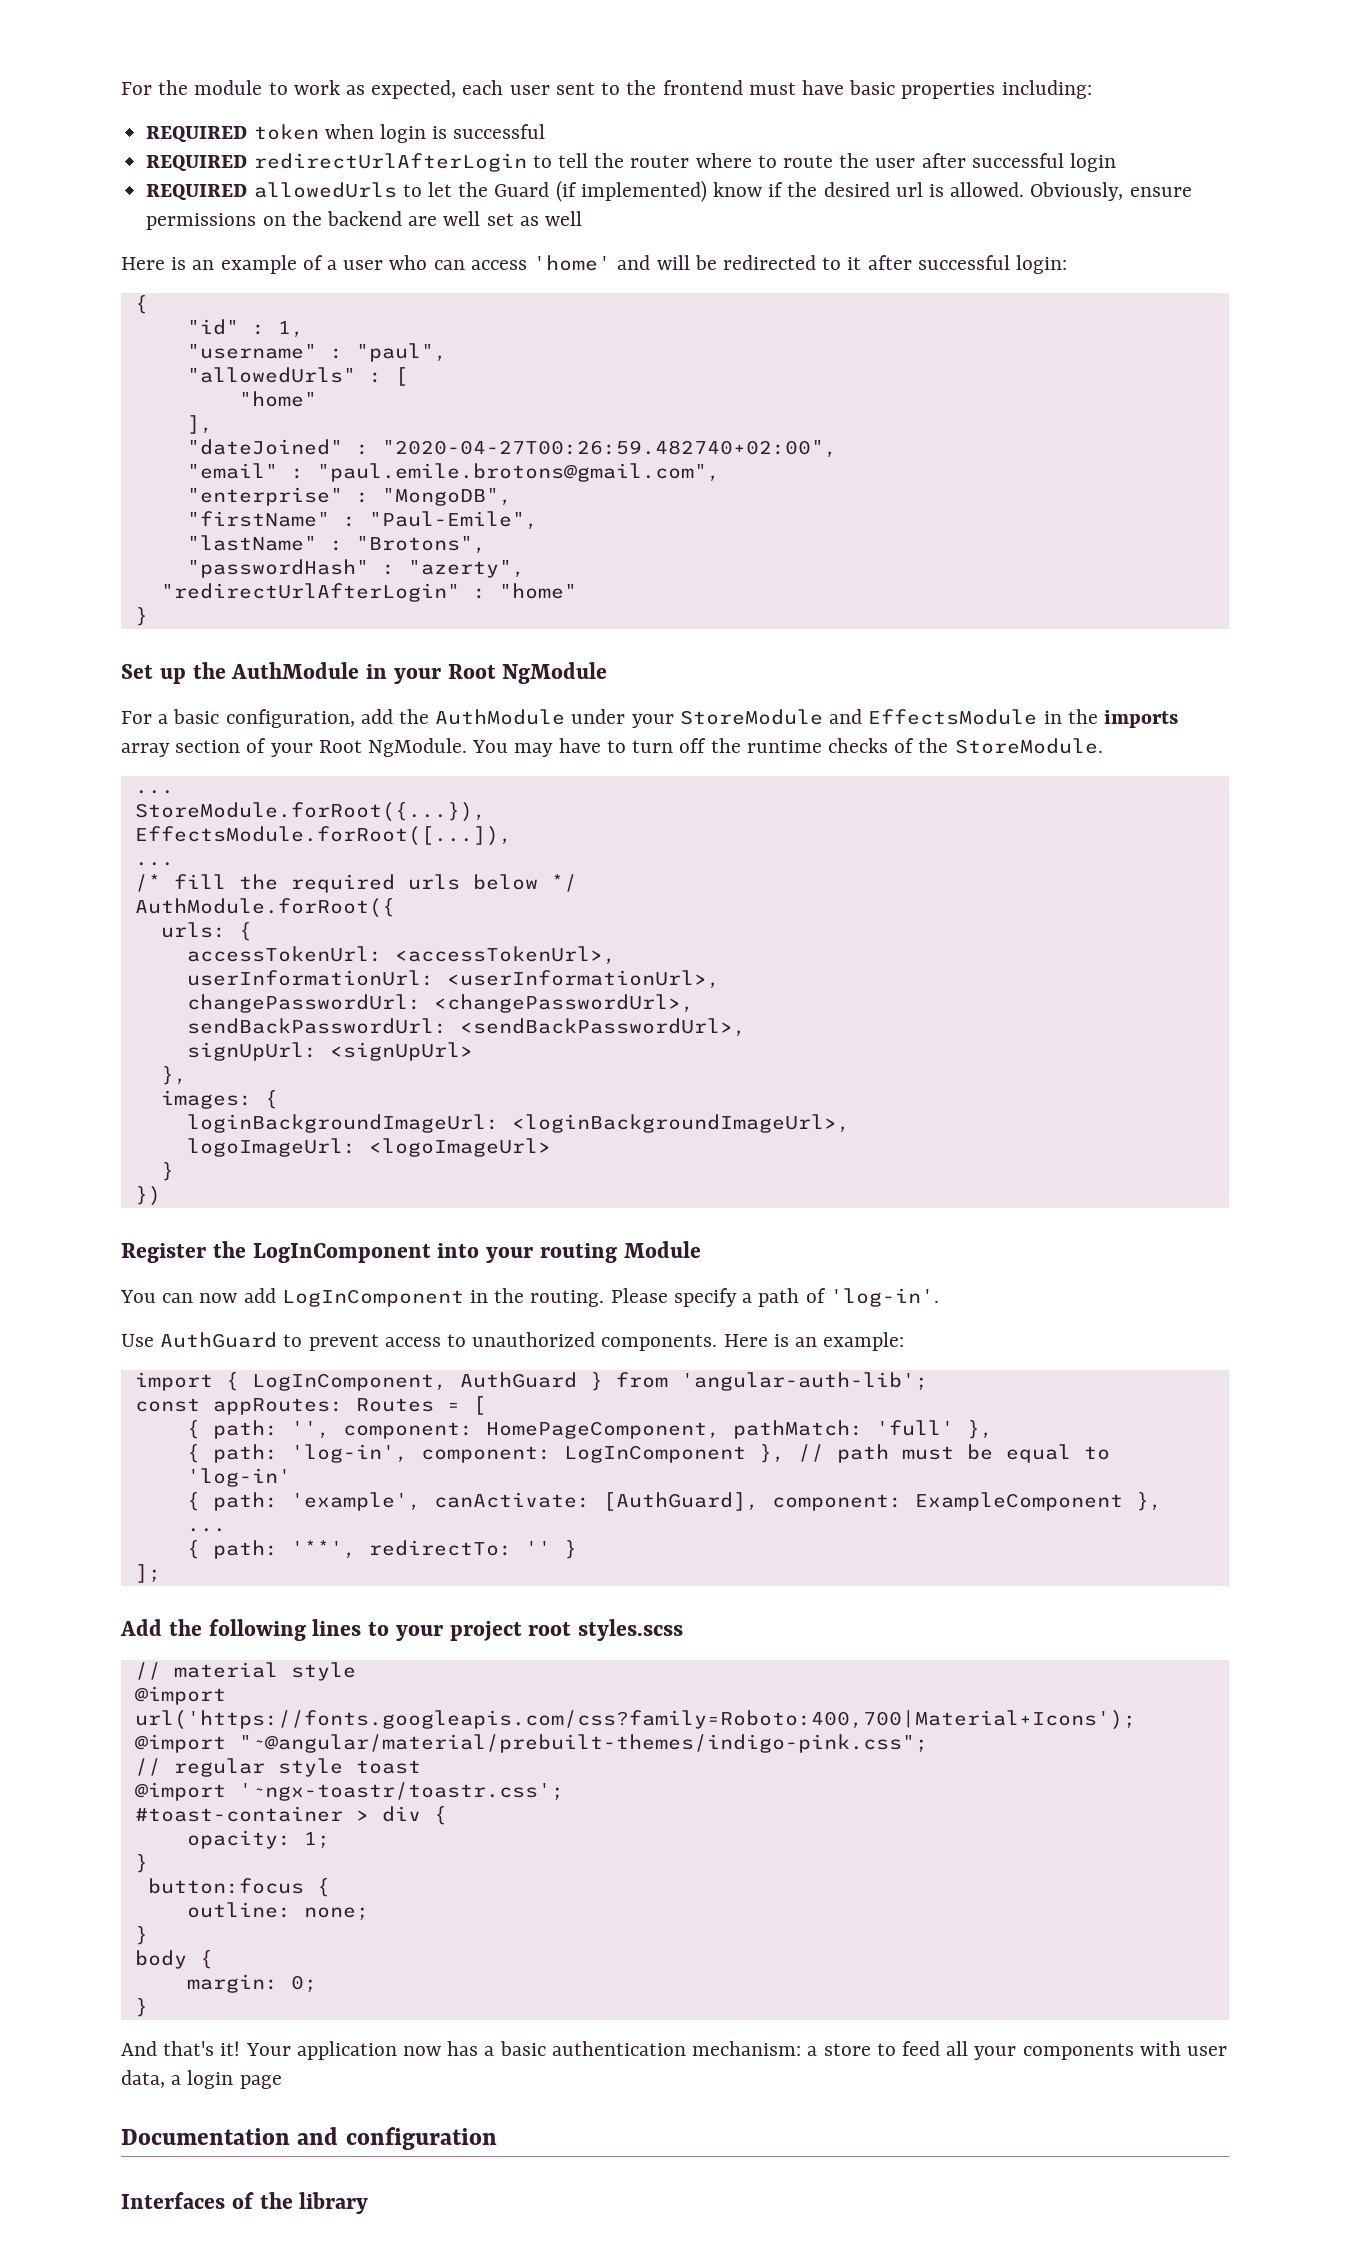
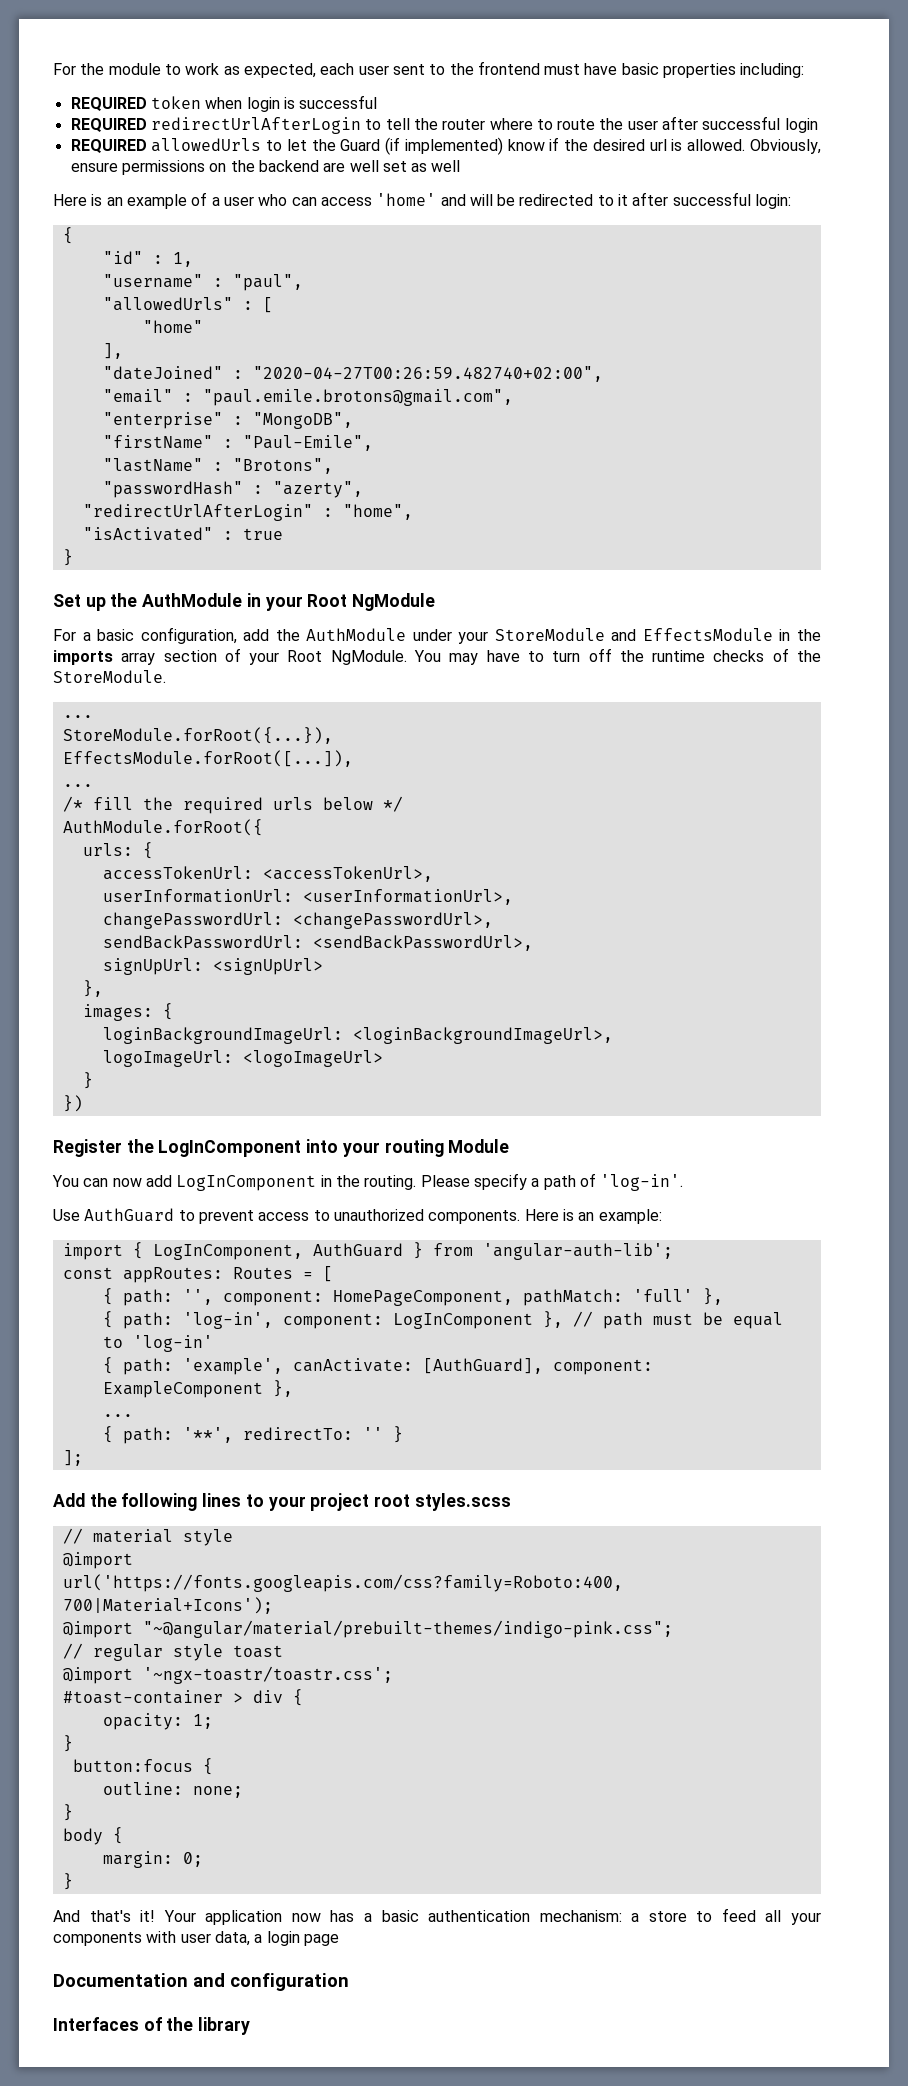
- "redirectUrlAfterLogin" : "home"
+ "redirectUrlAfterLogin" : "home",
+ "isActivated" : true

